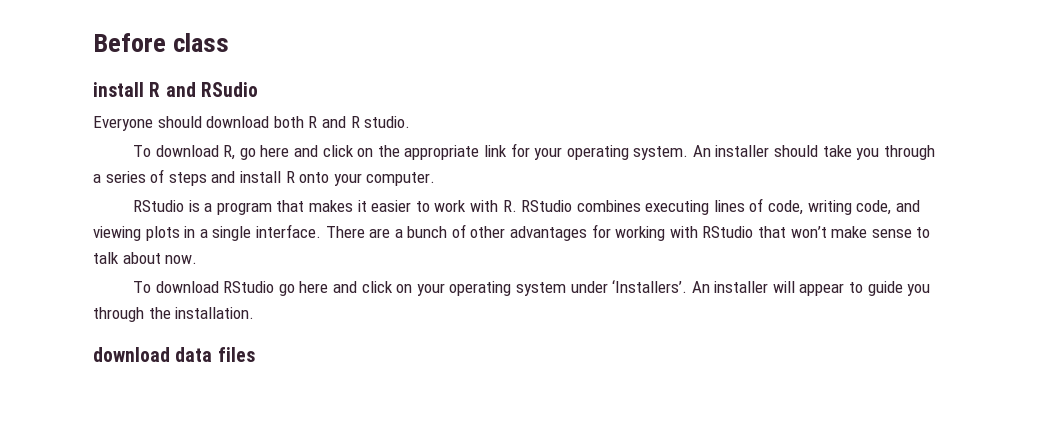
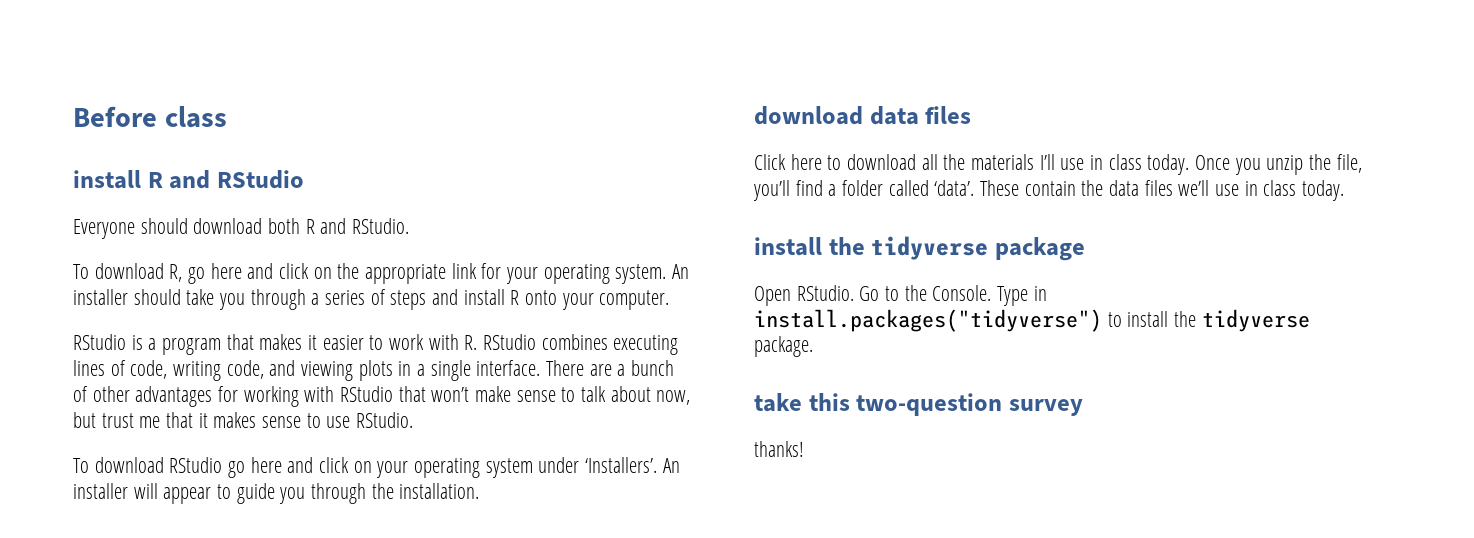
- install R and RSudio
+ install R and RStudio
- Everyone should download both R and R studio.
+ Everyone should download both R and RStudio.
- There are a bunch of other advantages for working with RStudio that won’t make sense to talk about now.
+ There are a bunch of other advantages for working with RStudio that won’t make sense to talk about now, but trust me that it makes sense to use RStudio.
+ Click here to download all the materials I’ll use in class today. Once you unzip the file, you’ll find a folder called ‘data’. These contain the data files we’ll use in class today.
+ install the tidyverse package
+ Open RStudio. Go to the Console. Type in install.packages("tidyverse") to install the tidyverse package.
+ take this two-question survey
+ thanks!

